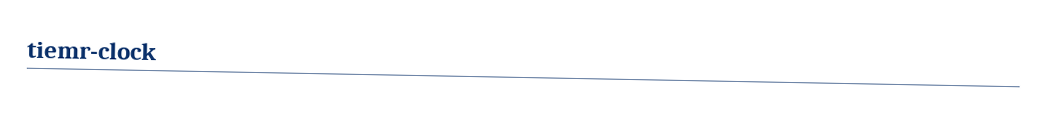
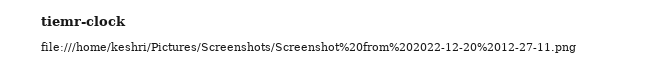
+ file:///home/keshri/Pictures/Screenshots/Screenshot%20from%202022-12-20%2012-27-11.png

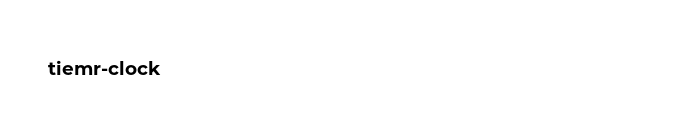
- file:///home/keshri/Pictures/Screenshots/Screenshot%20from%202022-12-20%2012-27-11.png

